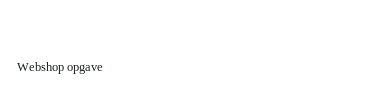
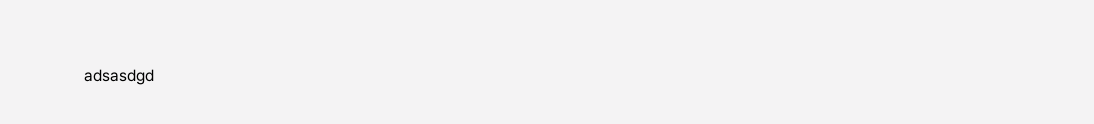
- Webshop opgave
+ adsasdgd

